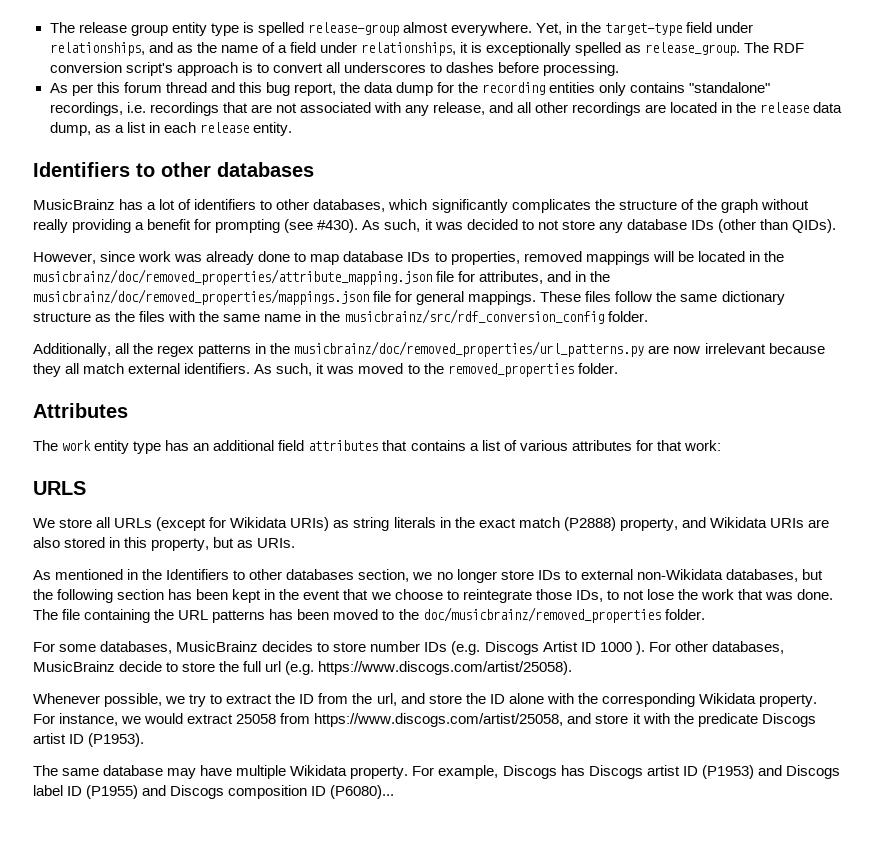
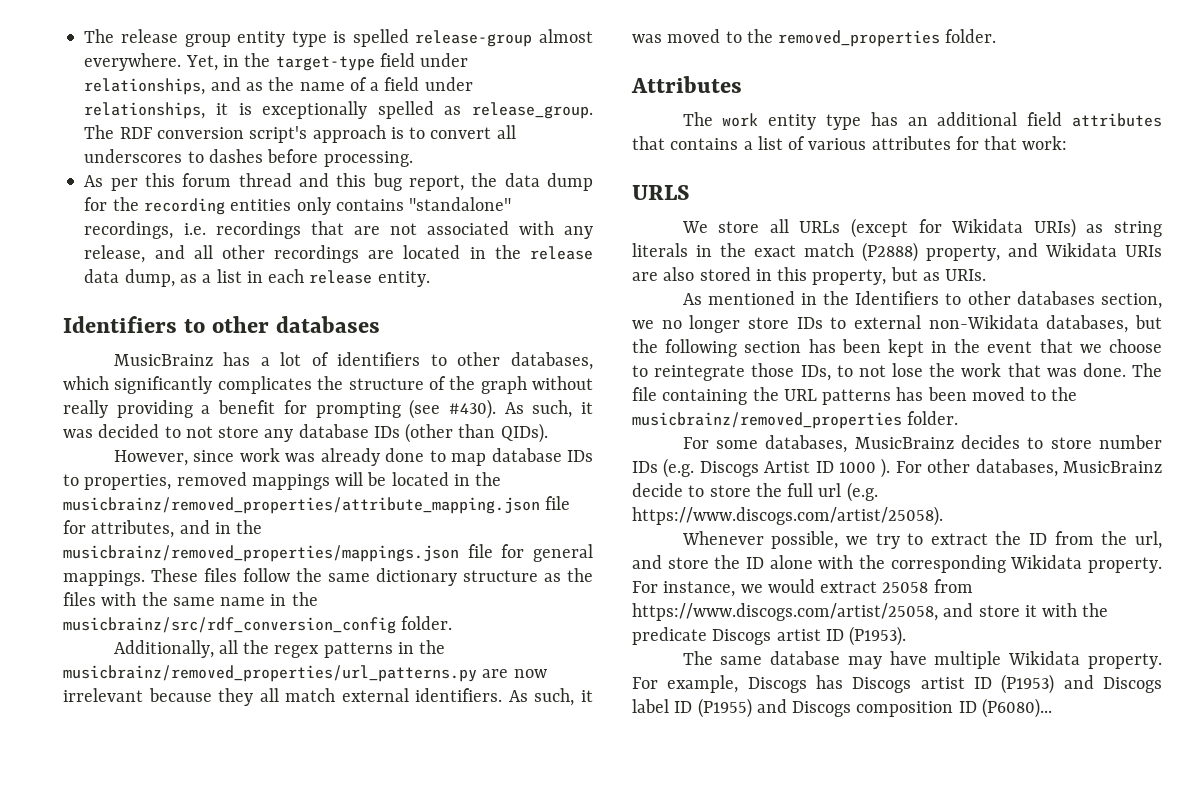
- However, since work was already done to map database IDs to properties, removed mappings will be located in the musicbrainz/doc/removed_properties/attribute_mapping.json file for attributes, and in the musicbrainz/doc/removed_properties/mappings.json file for general mappings.
+ However, since work was already done to map database IDs to properties, removed mappings will be located in the musicbrainz/removed_properties/attribute_mapping.json file for attributes, and in the musicbrainz/removed_properties/mappings.json file for general mappings.
- Additionally, all the regex patterns in the musicbrainz/doc/removed_properties/url_patterns.py are now irrelevant because they all match external identifiers.
+ Additionally, all the regex patterns in the musicbrainz/removed_properties/url_patterns.py are now irrelevant because they all match external identifiers.
- The file containing the URL patterns has been moved to the doc/musicbrainz/removed_properties folder.
+ The file containing the URL patterns has been moved to the musicbrainz/removed_properties folder.

